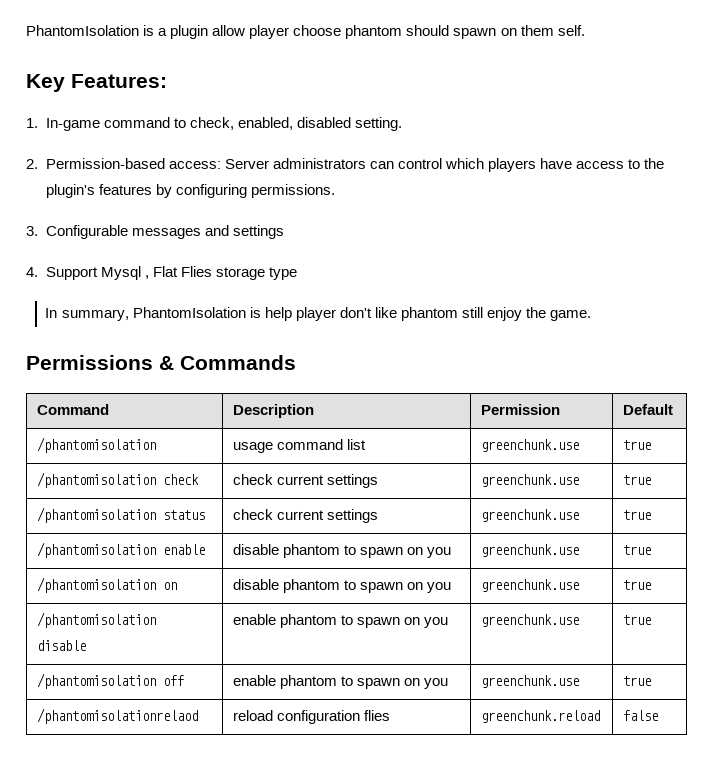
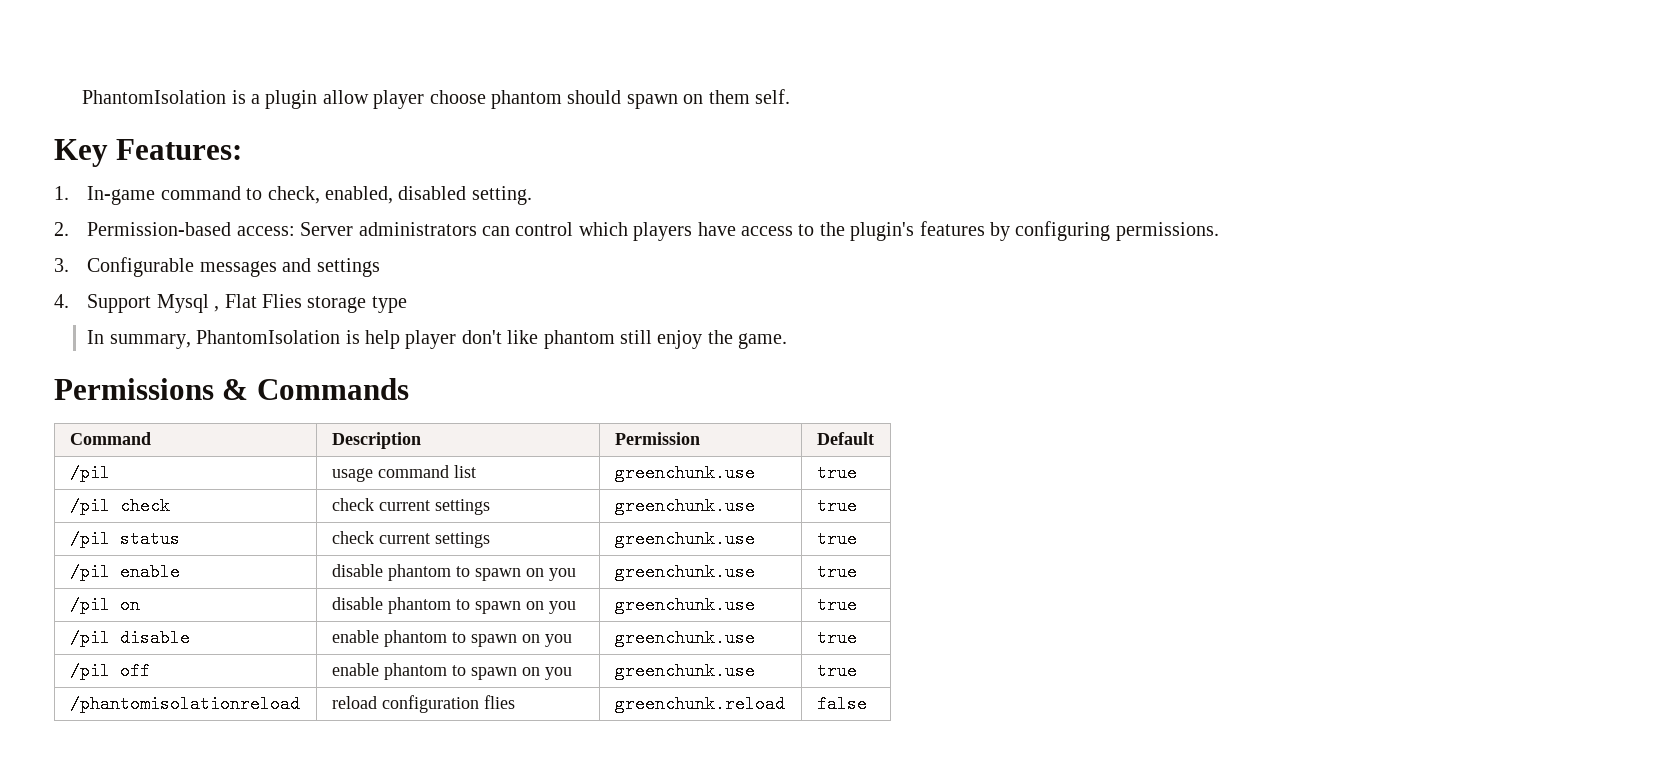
- /phantomisolation | usage command list | greenchunk.use | true
+ /pil | usage command list | greenchunk.use | true
- /phantomisolation check | check current settings | greenchunk.use | true
+ /pil check | check current settings | greenchunk.use | true
- /phantomisolation status | check current settings | greenchunk.use | true
+ /pil status | check current settings | greenchunk.use | true
- /phantomisolation enable | disable phantom to spawn on you | greenchunk.use | true
+ /pil enable | disable phantom to spawn on you | greenchunk.use | true
- /phantomisolation on | disable phantom to spawn on you | greenchunk.use | true
+ /pil on | disable phantom to spawn on you | greenchunk.use | true
- /phantomisolation disable | enable phantom to spawn on you | greenchunk.use | true
+ /pil disable | enable phantom to spawn on you | greenchunk.use | true
- /phantomisolation off | enable phantom to spawn on you | greenchunk.use | true
+ /pil off | enable phantom to spawn on you | greenchunk.use | true
- /phantomisolationrelaod | reload configuration flies | greenchunk.reload | false
+ /phantomisolationreload | reload configuration flies | greenchunk.reload | false

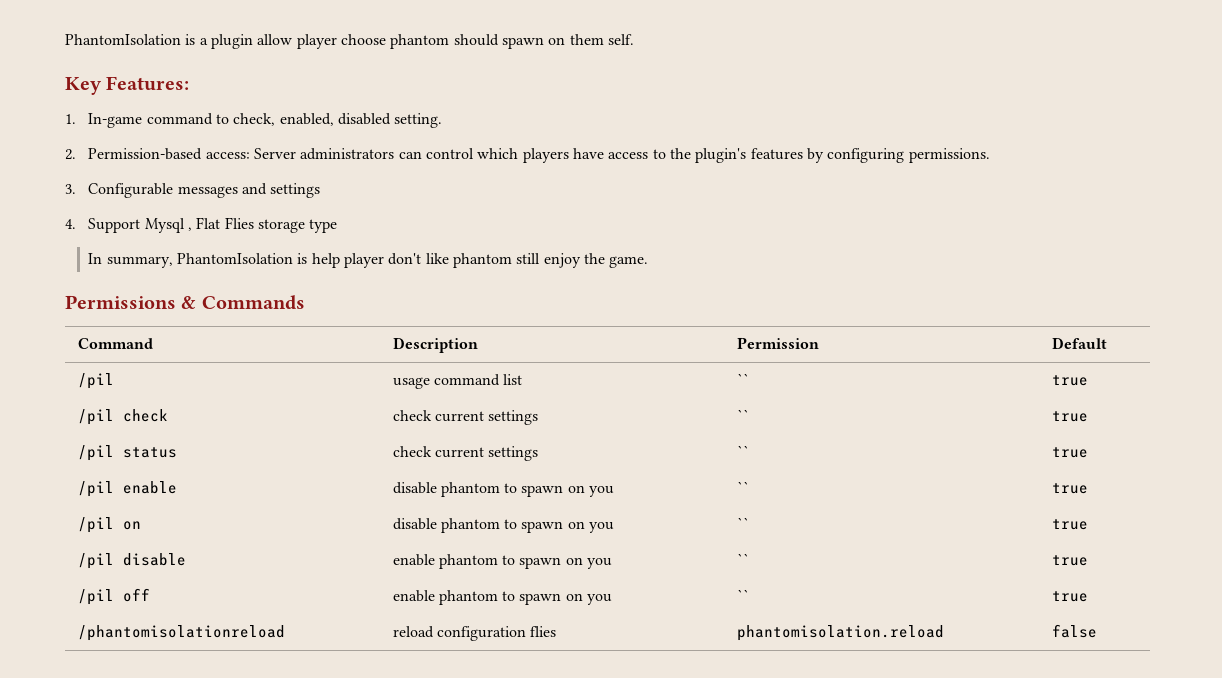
- /pil | usage command list | greenchunk.use | true
+ /pil | usage command list | `` | true
- /pil check | check current settings | greenchunk.use | true
+ /pil check | check current settings | `` | true
- /pil status | check current settings | greenchunk.use | true
+ /pil status | check current settings | `` | true
- /pil enable | disable phantom to spawn on you | greenchunk.use | true
+ /pil enable | disable phantom to spawn on you | `` | true
- /pil on | disable phantom to spawn on you | greenchunk.use | true
+ /pil on | disable phantom to spawn on you | `` | true
- /pil disable | enable phantom to spawn on you | greenchunk.use | true
+ /pil disable | enable phantom to spawn on you | `` | true
- /pil off | enable phantom to spawn on you | greenchunk.use | true
+ /pil off | enable phantom to spawn on you | `` | true
- /phantomisolationreload | reload configuration flies | greenchunk.reload | false
+ /phantomisolationreload | reload configuration flies | phantomisolation.reload | false

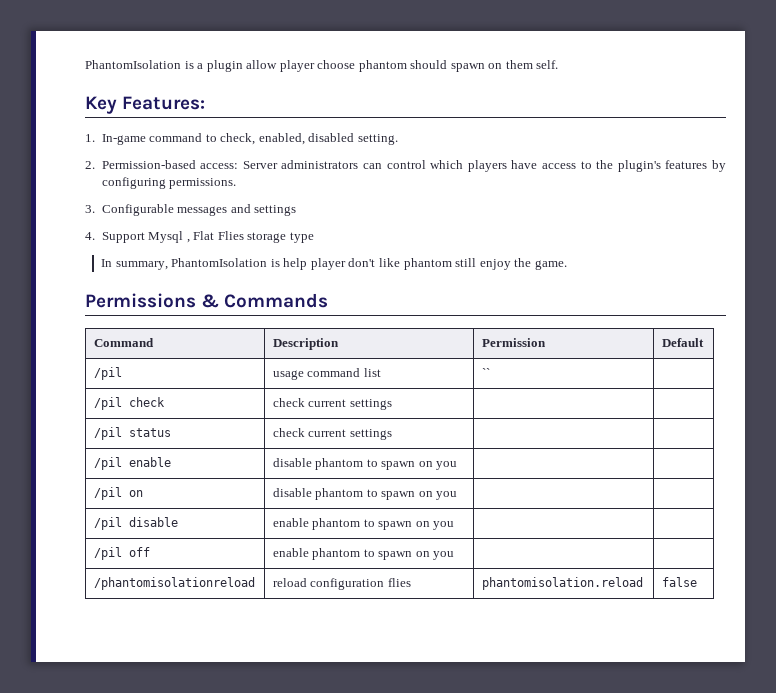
- /pil | usage command list | `` | true
+ /pil | usage command list | `` |
- /pil check | check current settings | `` | true
+ /pil check | check current settings | |
- /pil status | check current settings | `` | true
+ /pil status | check current settings | |
- /pil enable | disable phantom to spawn on you | `` | true
+ /pil enable | disable phantom to spawn on you | |
- /pil on | disable phantom to spawn on you | `` | true
+ /pil on | disable phantom to spawn on you | |
- /pil disable | enable phantom to spawn on you | `` | true
+ /pil disable | enable phantom to spawn on you | |
- /pil off | enable phantom to spawn on you | `` | true
+ /pil off | enable phantom to spawn on you | |

